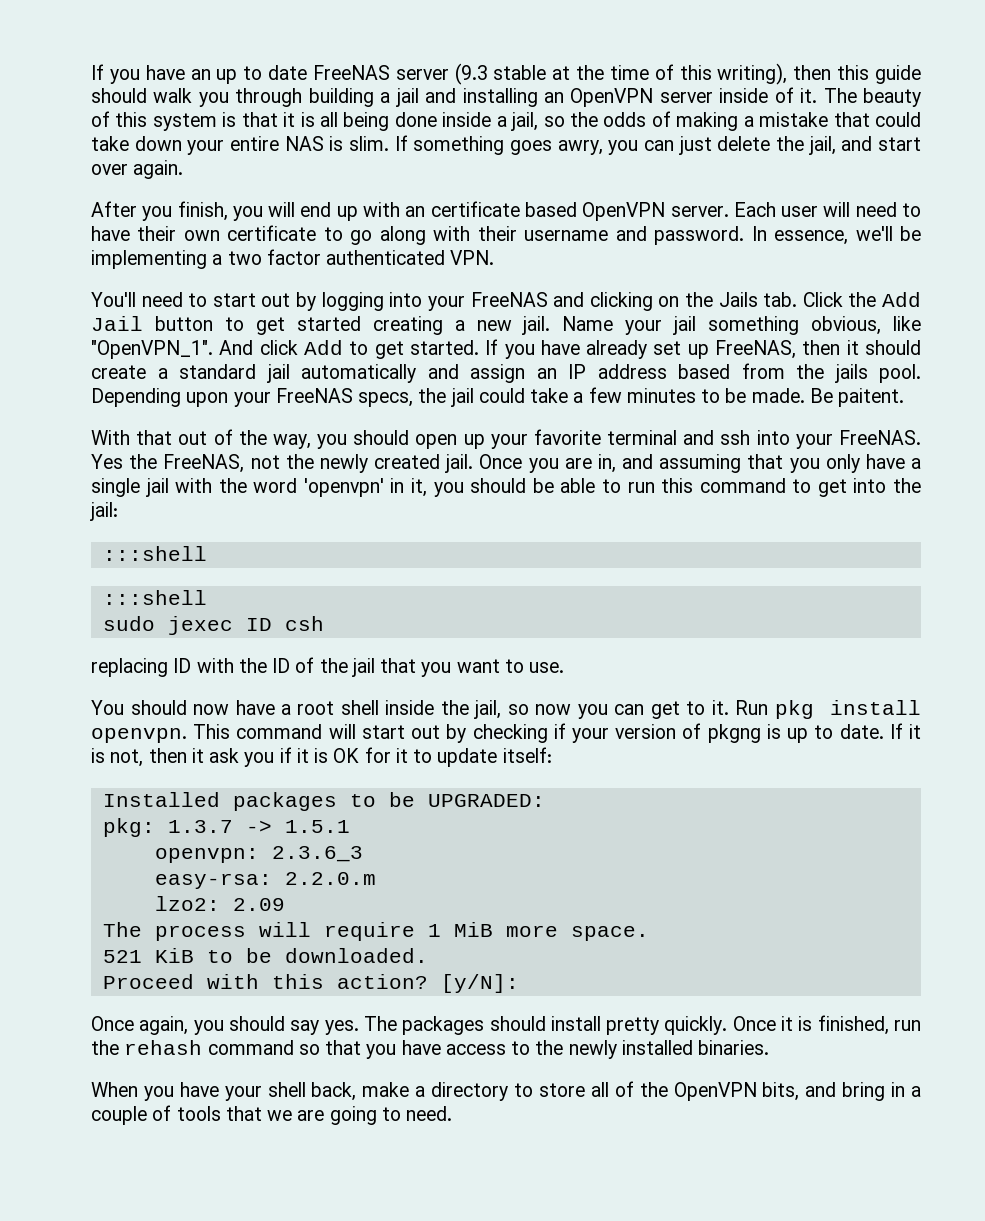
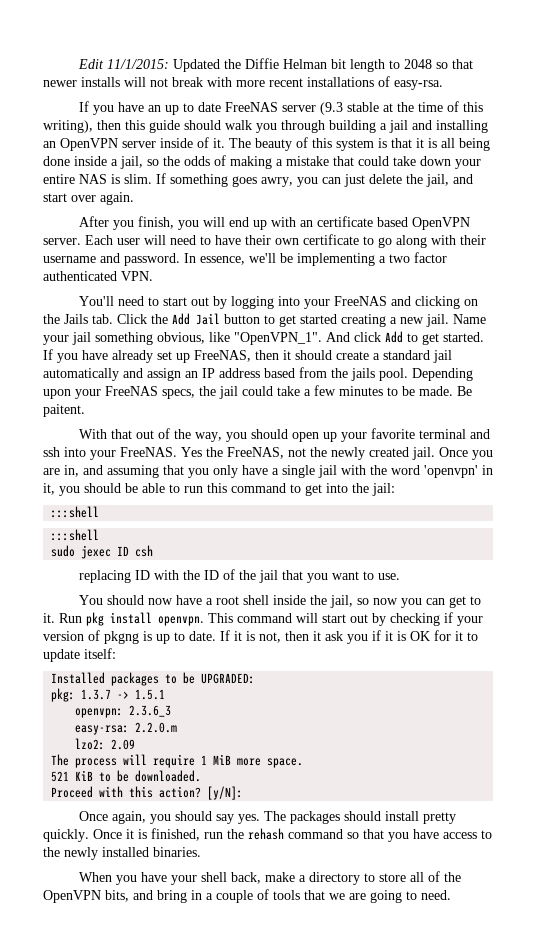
+ Edit 11/1/2015: Updated the Diffie Helman bit length to 2048 so that newer installs will not break with more recent installations of easy-rsa.

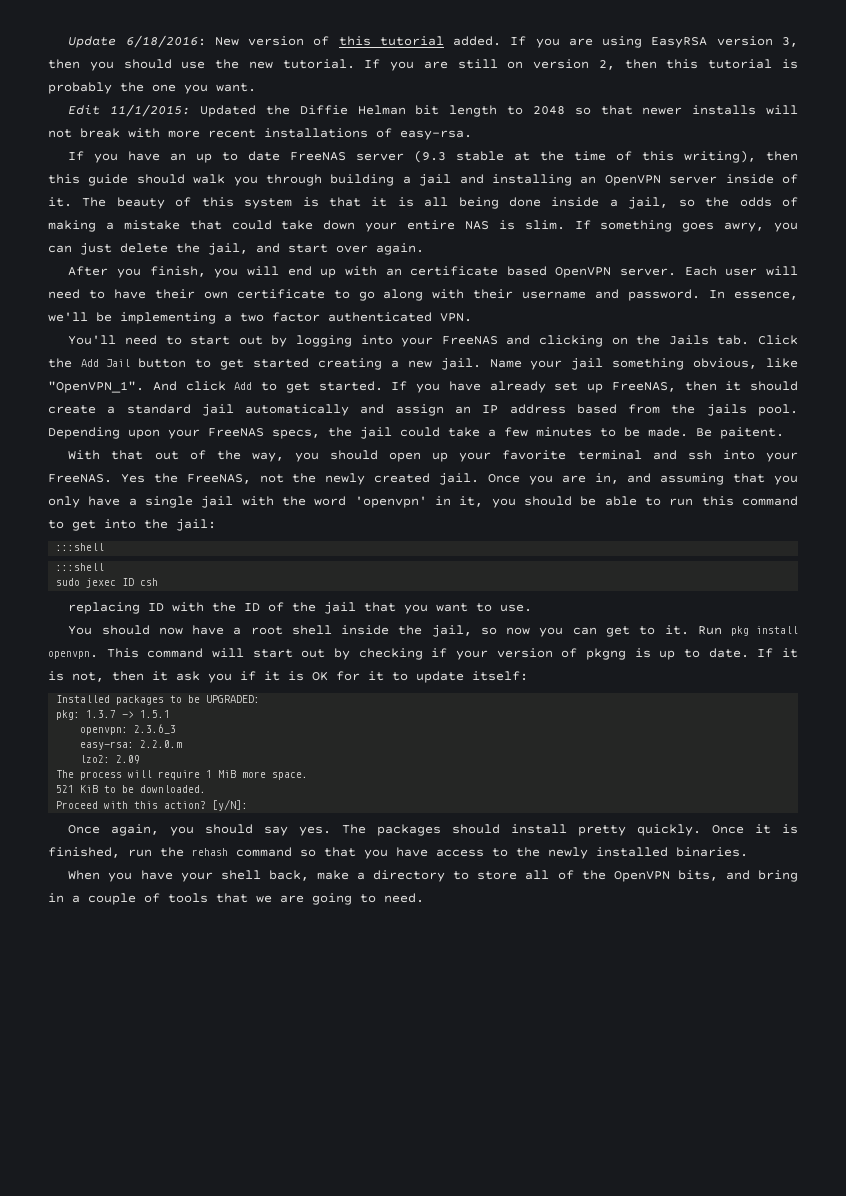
+ Update 6/18/2016: New version of this tutorial added. If you are using EasyRSA version 3, then you should use the new tutorial. If you are still on version 2, then this tutorial is probably the one you want.

